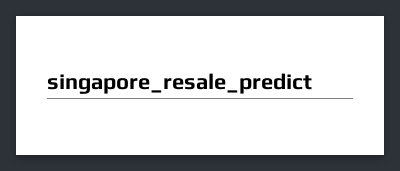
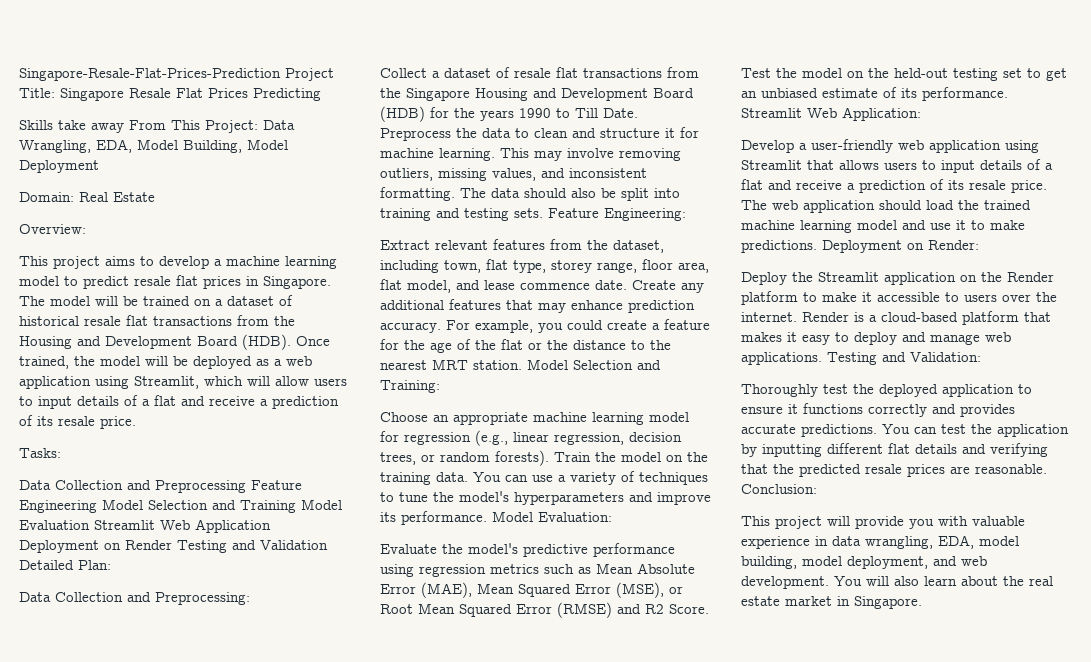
- singapore_resale_predict
+ Singapore-Resale-Flat-Prices-Prediction Project Title: Singapore Resale Flat Prices Predicting
+ Skills take away From This Project: Data Wrangling, EDA, Model Building, Model Deployment
+ Domain: Real Estate
+ Overview:
+ This project aims to develop a machine learning model to predict resale flat prices in Singapore. The model will be trained on a dataset of historical resale flat transactions from the Housing and Development Board (HDB). Once trained, the model will be deployed as a web application using Streamlit, which will allow users to input details of a flat and receive a prediction of its resale price.
+ Tasks:
+ Data Collection and Preprocessing Feature Engineering Model Selection and Training Model Evaluation Streamlit Web Application Deployment on Render Testing and Validation Detailed Plan:
+ Data Collection and Preprocessing:
+ Collect a dataset of resale flat transactions from the Singapore Housing and Development Board (HDB) for the years 1990 to Till Date. Preprocess the data to clean and structure it for machine learning. This may involve removing outliers, missing values, and inconsistent formatting. The data should also be split into training and testing sets. Feature Engineering:
+ Extract relevant features from the dataset, including town, flat type, storey range, floor area, flat model, and lease commence date. Create any additional features that may enhance prediction accuracy. For example, you could create a feature for the age of the flat or the distance to the nearest MRT station. Model Selection and Training:
+ Choose an appropriate machine learning model for regression (e.g., linear regression, decision trees, or random forests). Train the model on the training data. You can use a variety of techniques to tune the model's hyperparameters and improve its performance. Model Evaluation:
+ Evaluate the model's predictive performance using regression metrics such as Mean Absolute Error (MAE), Mean Squared Error (MSE), or Root Mean Squared Error (RMSE) and R2 Score. Test the model on the held-out testing set to get an unbiased estimate of its performance. Streamlit Web Application:
+ Develop a user-friendly web application using Streamlit that allows users to input details of a flat and receive a prediction of its resale price. The web application should load the trained machine learning model and use it to make predictions. Deployment on Render:
+ Deploy the Streamlit application on the Render platform to make it accessible to users over the internet. Render is a cloud-based platform that makes it easy to deploy and manage web applications. Testing and Validation:
+ Thoroughly test the deployed application to ensure it functions correctly and provides accurate predictions. You can test the application by inputting different flat details and verifying that the predicted resale prices are reasonable. Conclusion:
+ This project will provide you with valuable experience in data wrangling, EDA, model building, model deployment, and web development. You will also learn about the real estate market in Singapore.

